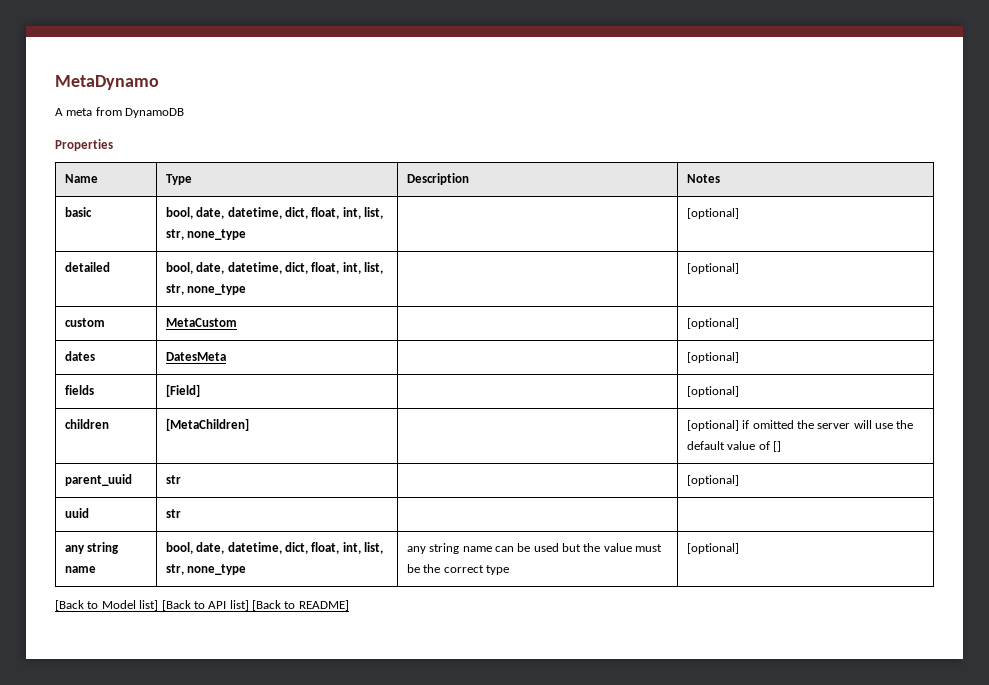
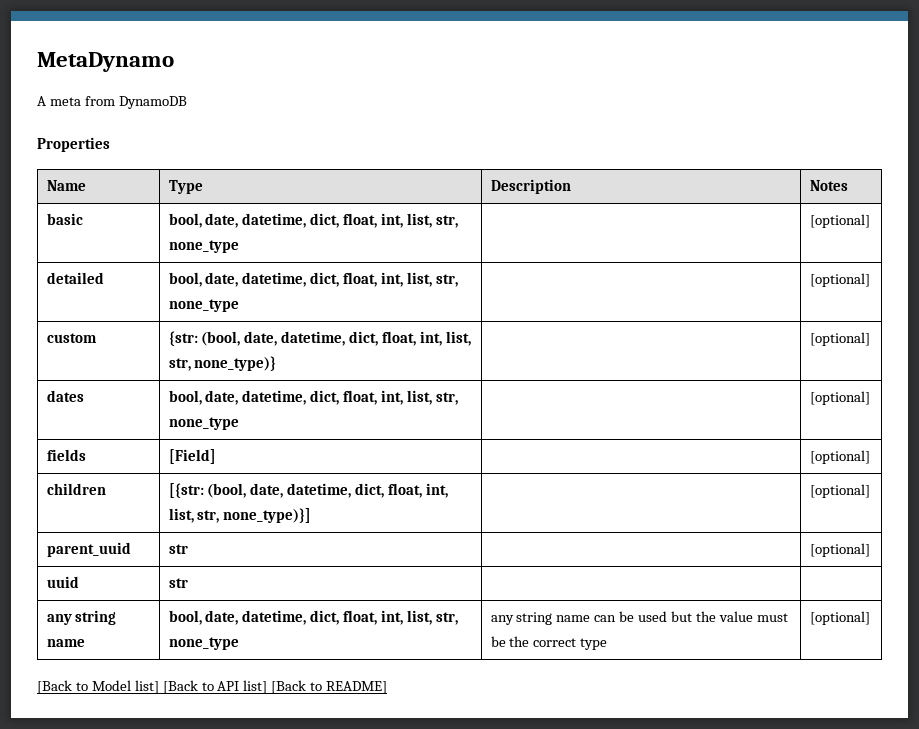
- custom | MetaCustom | | [optional]
- dates | DatesMeta | | [optional]
+ custom | {str: (bool, date, datetime, dict, float, int, list, str, none_type)} | | [optional]
+ dates | bool, date, datetime, dict, float, int, list, str, none_type | | [optional]
- children | [MetaChildren] | | [optional] if omitted the server will use the default value of []
+ children | [{str: (bool, date, datetime, dict, float, int, list, str, none_type)}] | | [optional]

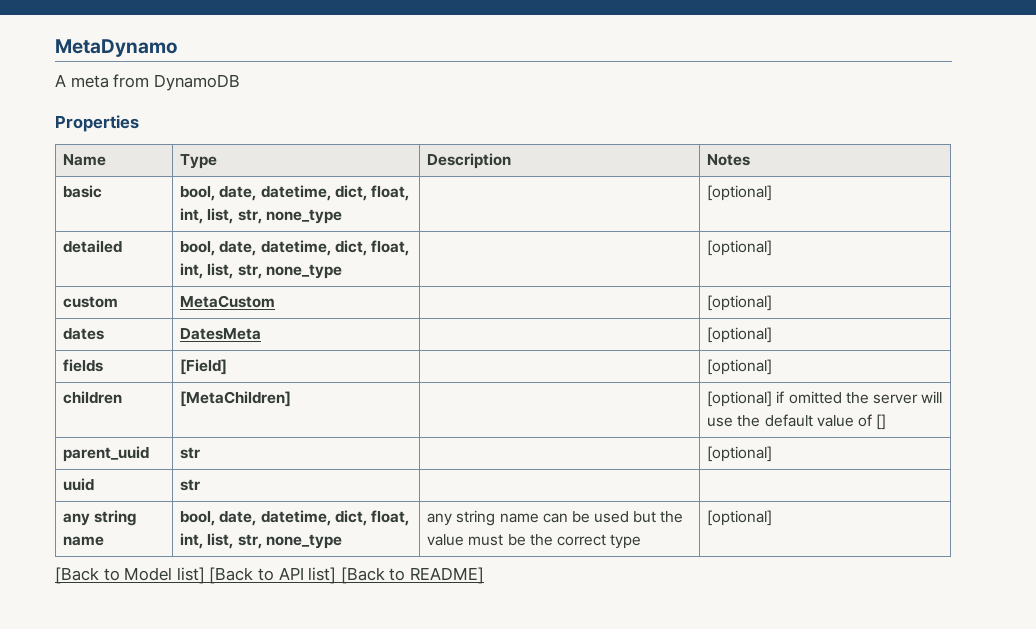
- custom | {str: (bool, date, datetime, dict, float, int, list, str, none_type)} | | [optional]
- dates | bool, date, datetime, dict, float, int, list, str, none_type | | [optional]
+ custom | MetaCustom | | [optional]
+ dates | DatesMeta | | [optional]
- children | [{str: (bool, date, datetime, dict, float, int, list, str, none_type)}] | | [optional]
+ children | [MetaChildren] | | [optional] if omitted the server will use the default value of []

